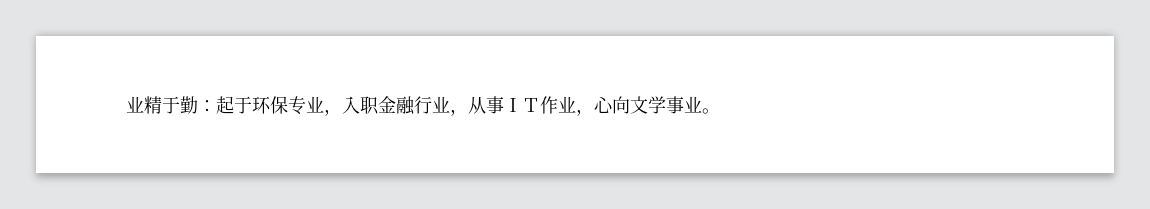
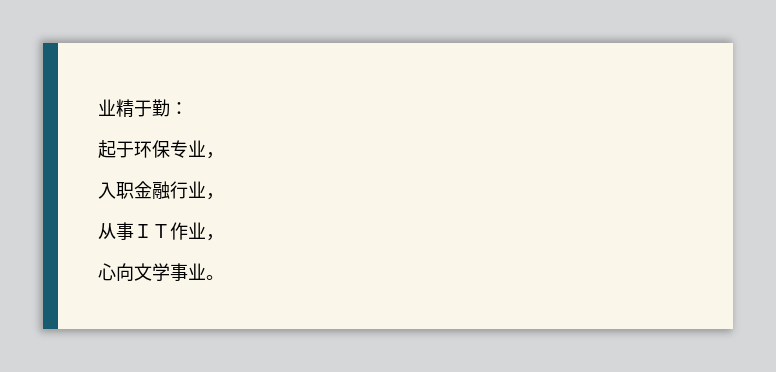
- 业精于勤：起于环保专业，入职金融行业，从事ＩＴ作业，心向文学事业。
+ 业精于勤：
+ 起于环保专业，
+ 入职金融行业，
+ 从事ＩＴ作业，
+ 心向文学事业。

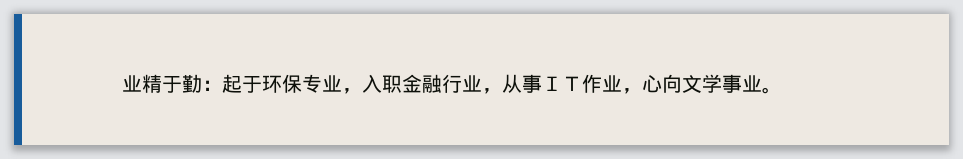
- 业精于勤：
- 起于环保专业，
- 入职金融行业，
- 从事ＩＴ作业，
- 心向文学事业。
+ 业精于勤：起于环保专业，入职金融行业，从事ＩＴ作业，心向文学事业。

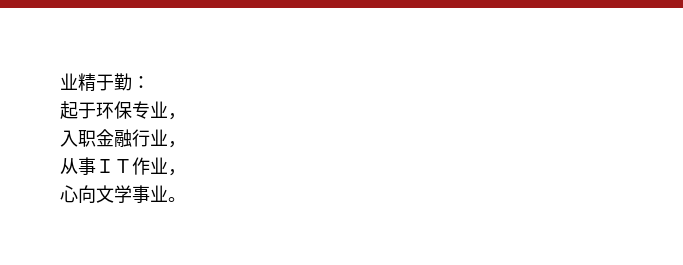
- 业精于勤：起于环保专业，入职金融行业，从事ＩＴ作业，心向文学事业。
+ 业精于勤：
+ 起于环保专业，
+ 入职金融行业，
+ 从事ＩＴ作业，
+ 心向文学事业。

